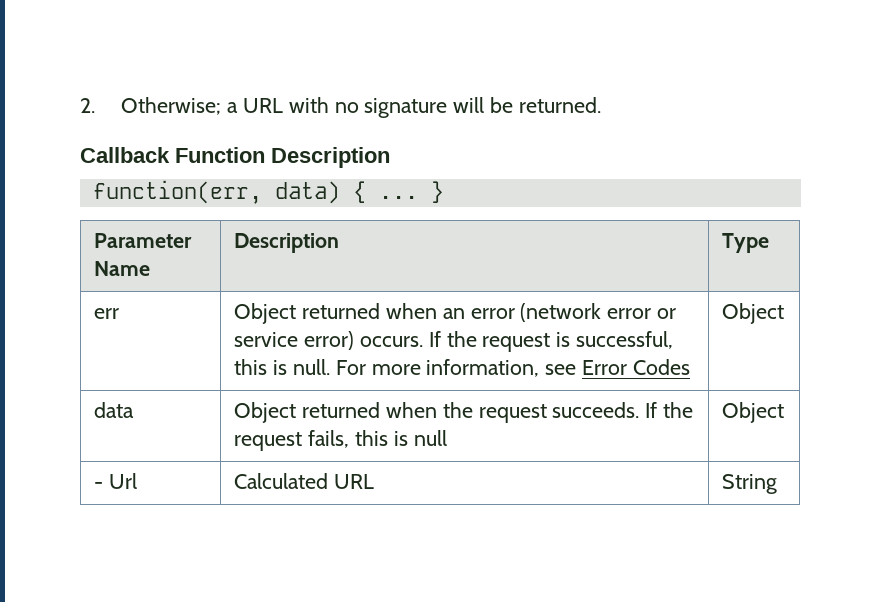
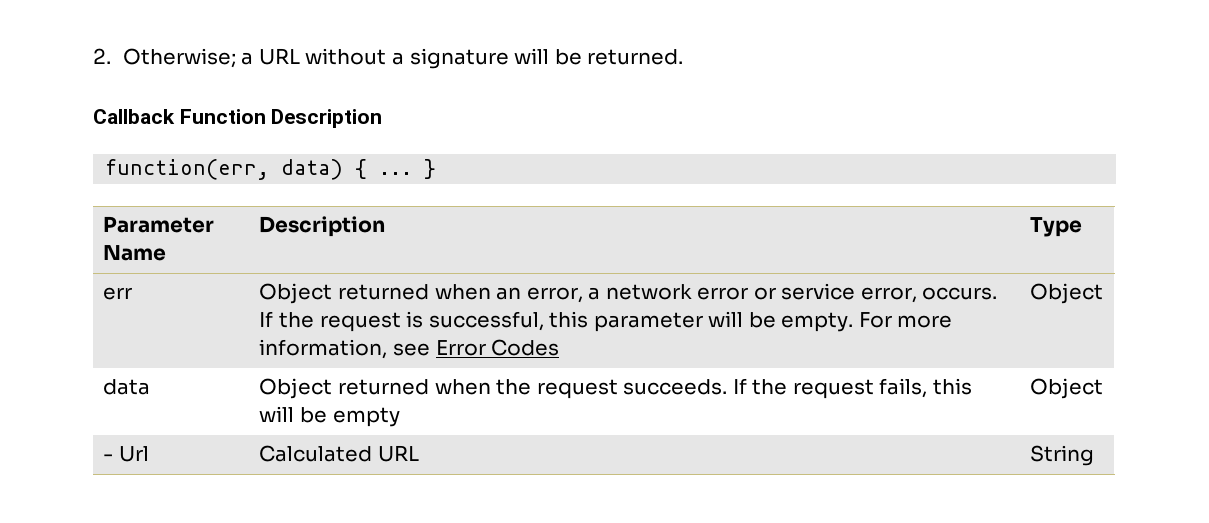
- 2. Otherwise; a URL with no signature will be returned.
+ 2. Otherwise; a URL without a signature will be returned.
- err | Object returned when an error (network error or service error) occurs. If the request is successful, this is null. For more information, see Error Codes | Object
+ err | Object returned when an error, a network error or service error, occurs. If the request is successful, this parameter will be empty. For more information, see Error Codes | Object
- data | Object returned when the request succeeds. If the request fails, this is null | Object
+ data | Object returned when the request succeeds. If the request fails, this will be empty | Object

